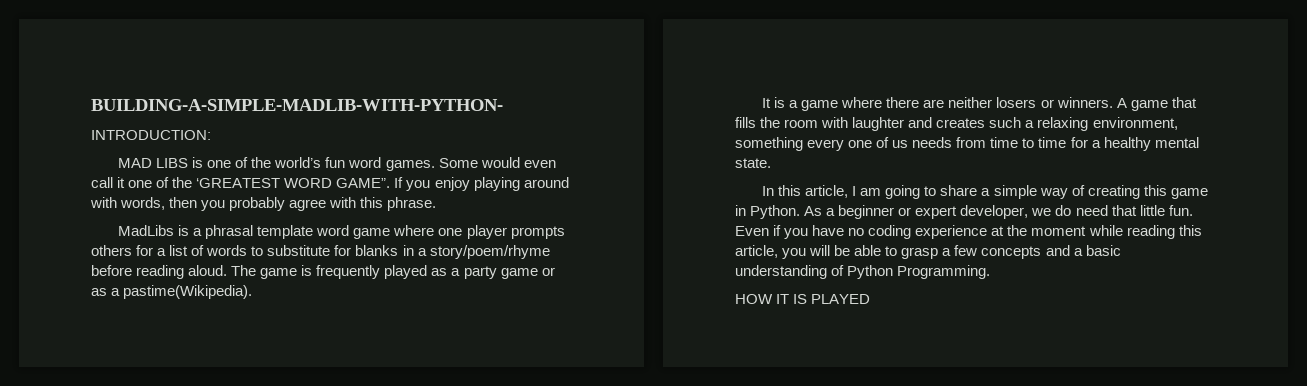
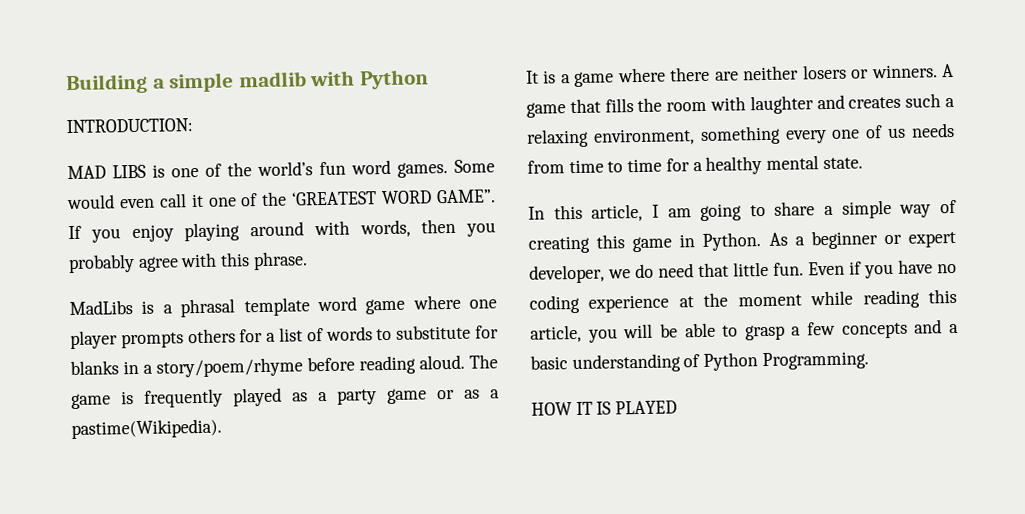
- BUILDING-A-SIMPLE-MADLIB-WITH-PYTHON-
+ Building a simple madlib with Python

